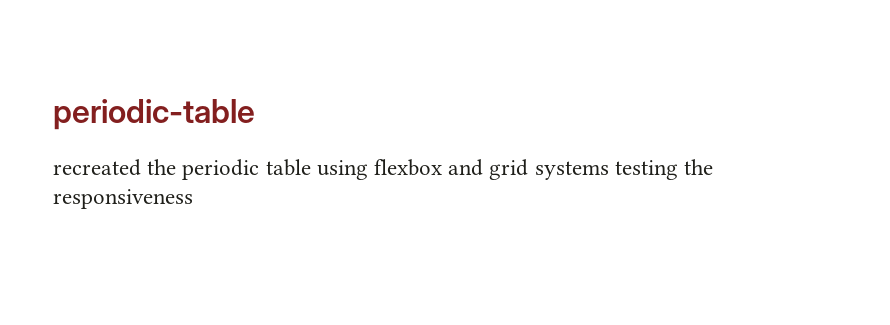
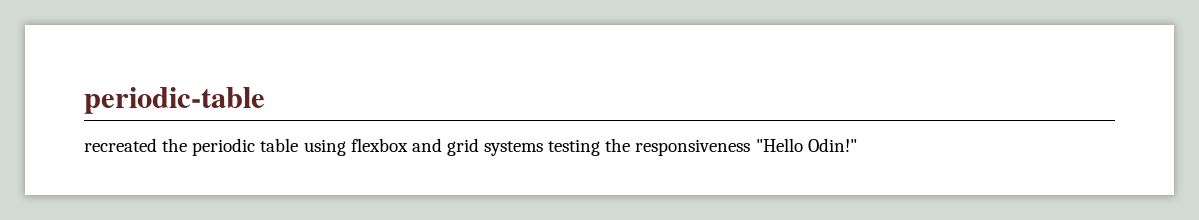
- recreated the periodic table using flexbox and grid systems testing the responsiveness
+ recreated the periodic table using flexbox and grid systems testing the responsiveness "Hello Odin!"

